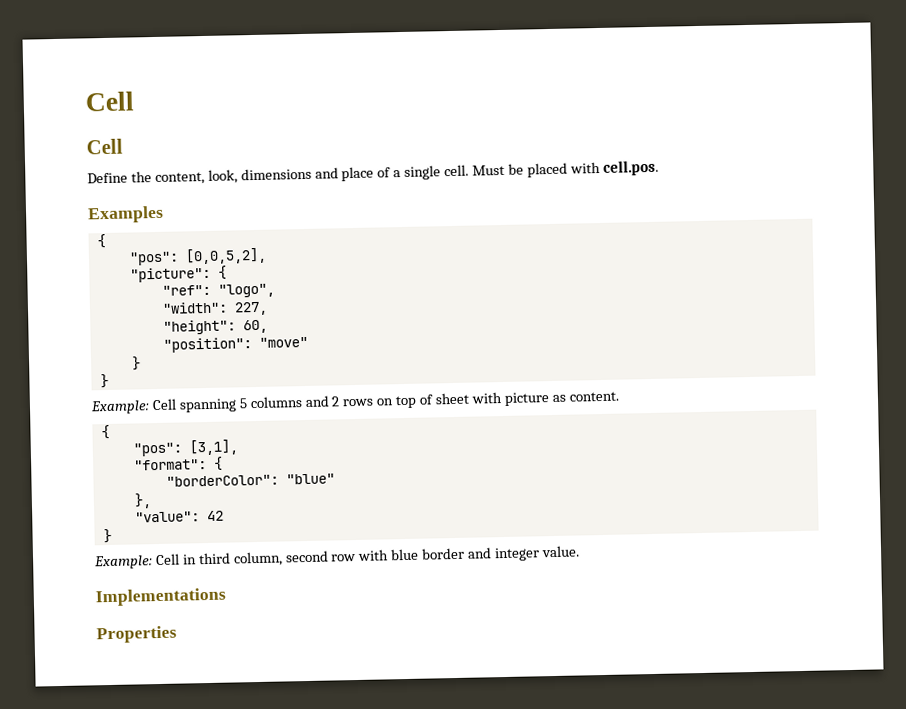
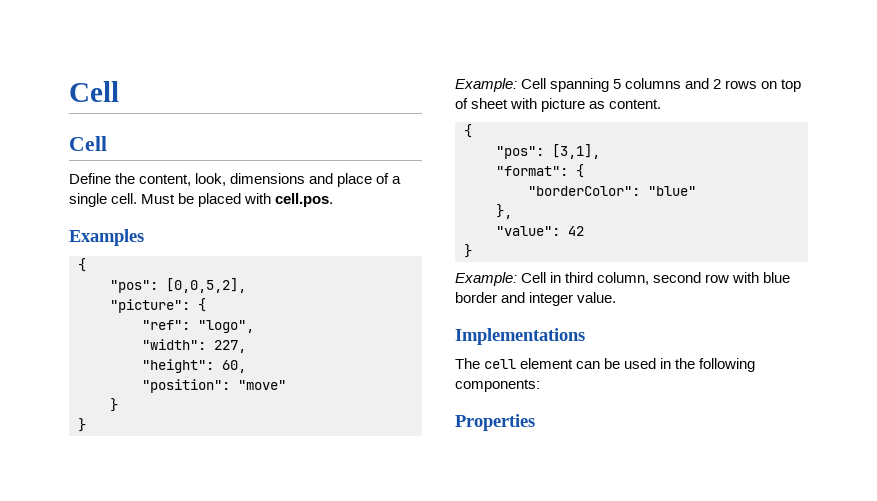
+ The cell element can be used in the following components:

